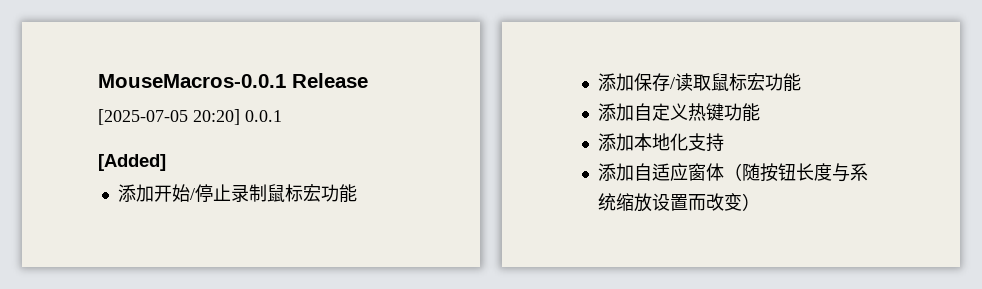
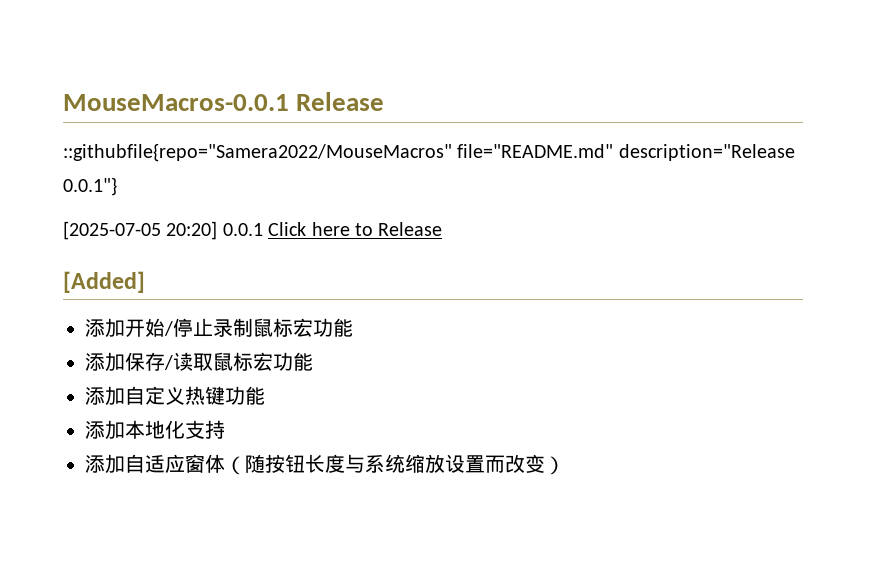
+ ::githubfile{repo="Samera2022/MouseMacros" file="README.md" description="Release 0.0.1"}
- [2025-07-05 20:20] 0.0.1
+ [2025-07-05 20:20] 0.0.1 Click here to Release

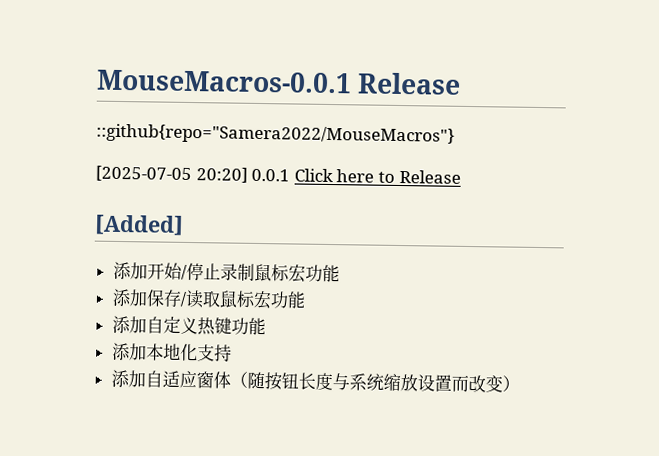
- ::githubfile{repo="Samera2022/MouseMacros" file="README.md" description="Release 0.0.1"}
+ ::github{repo="Samera2022/MouseMacros"}

